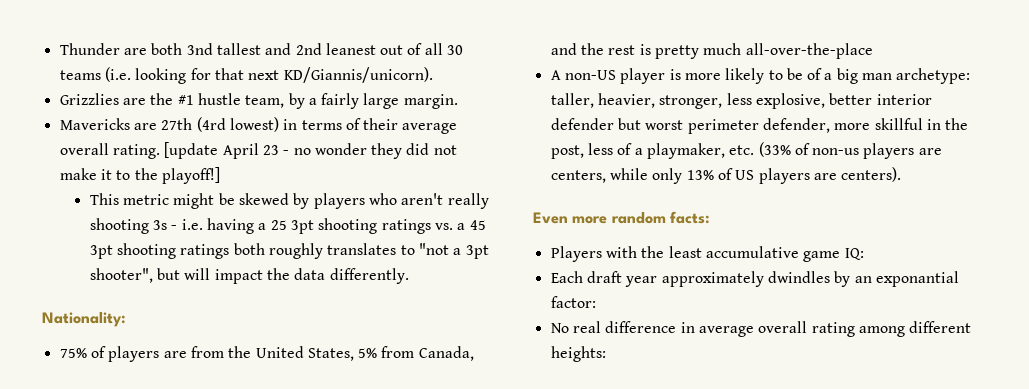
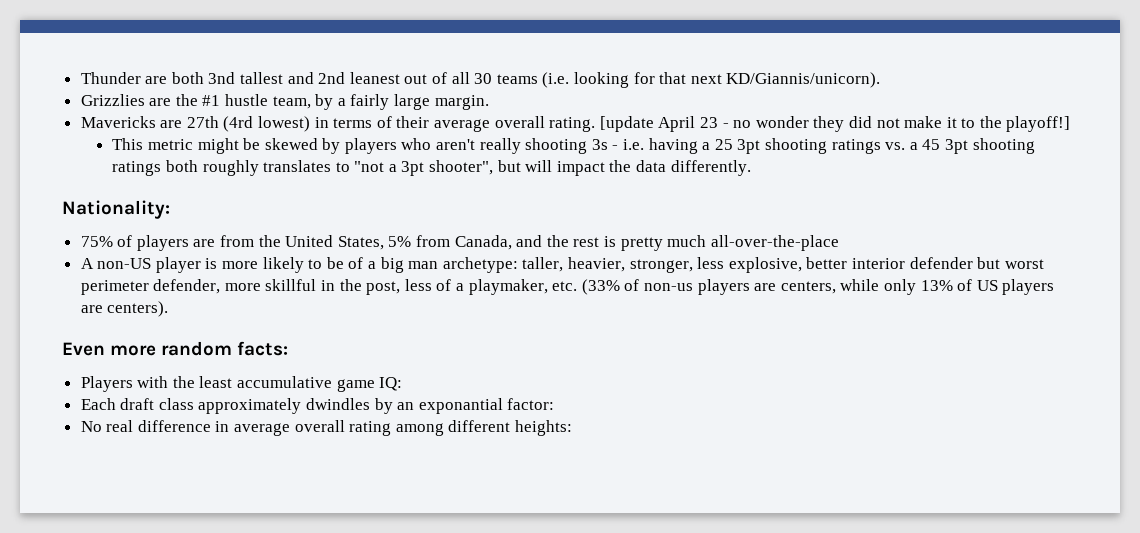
- Each draft year approximately dwindles by an exponantial factor:
+ Each draft class approximately dwindles by an exponantial factor:

